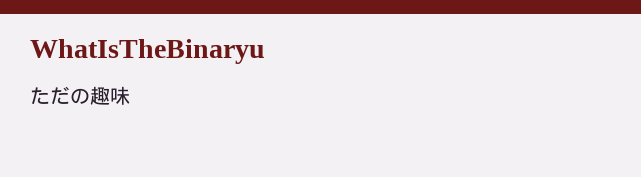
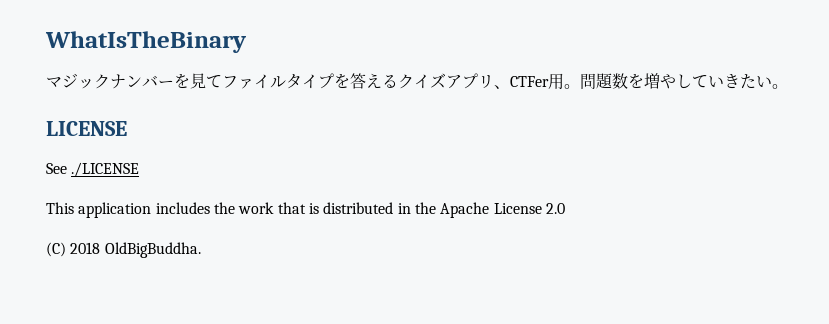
- WhatIsTheBinaryu
- ただの趣味
+ WhatIsTheBinary
+ マジックナンバーを見てファイルタイプを答えるクイズアプリ、CTFer用。問題数を増やしていきたい。
+ LICENSE
+ See ./LICENSE
+ This application includes the work that is distributed in the Apache License 2.0
+ (C) 2018 OldBigBuddha.

